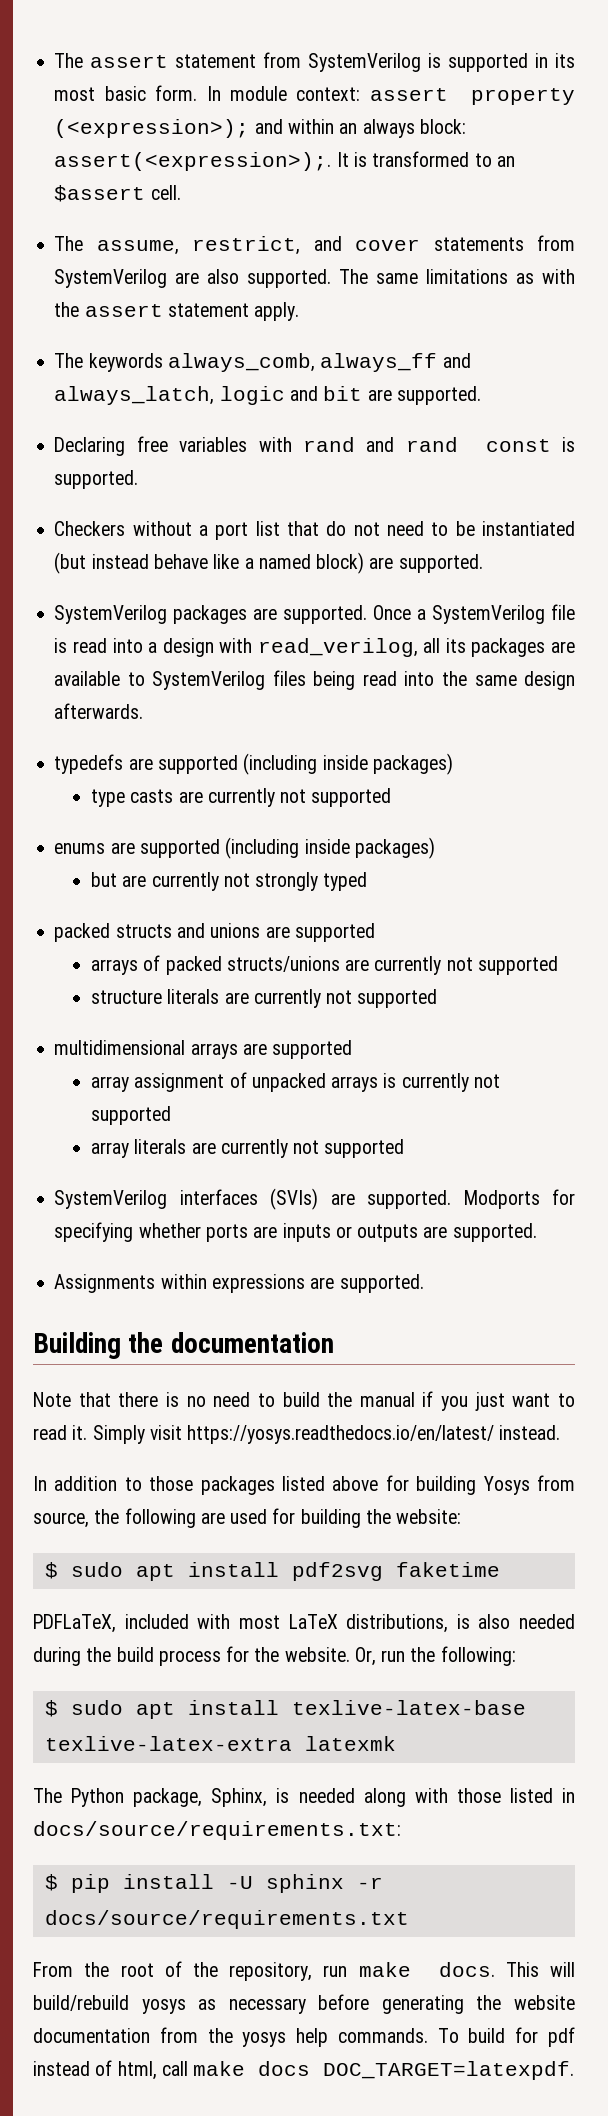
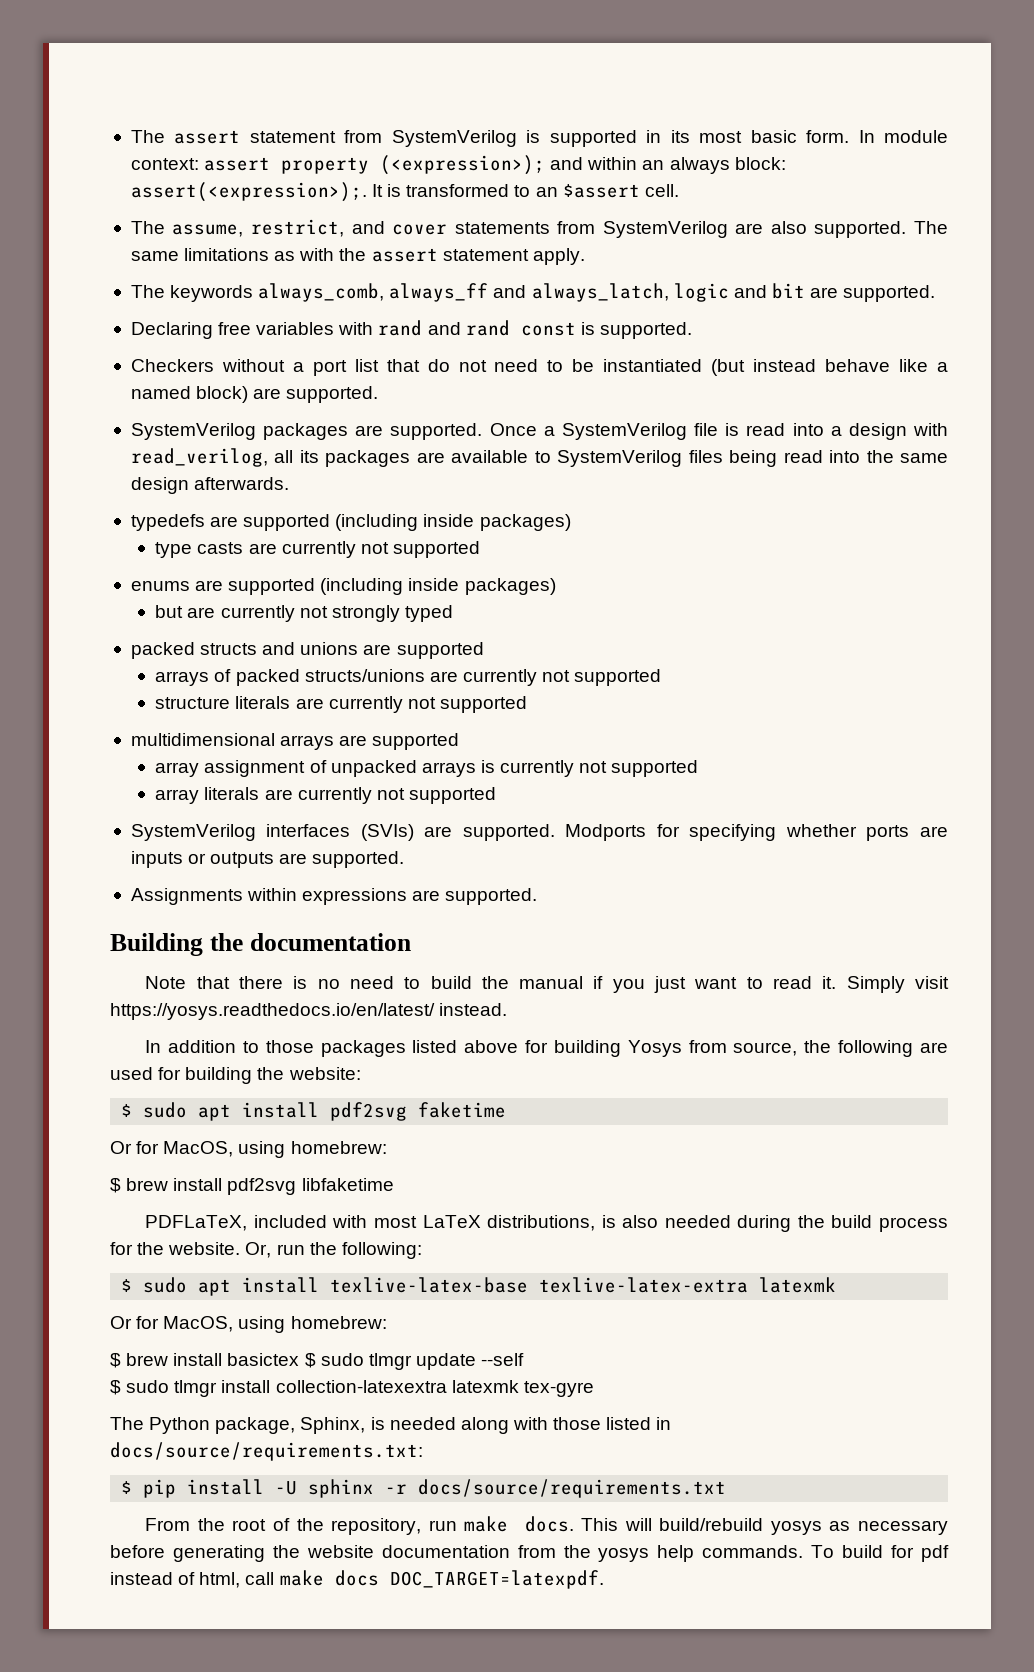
  $ sudo apt install pdf2svg faketime
+ Or for MacOS, using homebrew:
+ $ brew install pdf2svg libfaketime
  $ sudo apt install texlive-latex-base texlive-latex-extra latexmk
+ Or for MacOS, using homebrew:
+ $ brew install basictex $ sudo tlmgr update --self
+ $ sudo tlmgr install collection-latexextra latexmk tex-gyre

